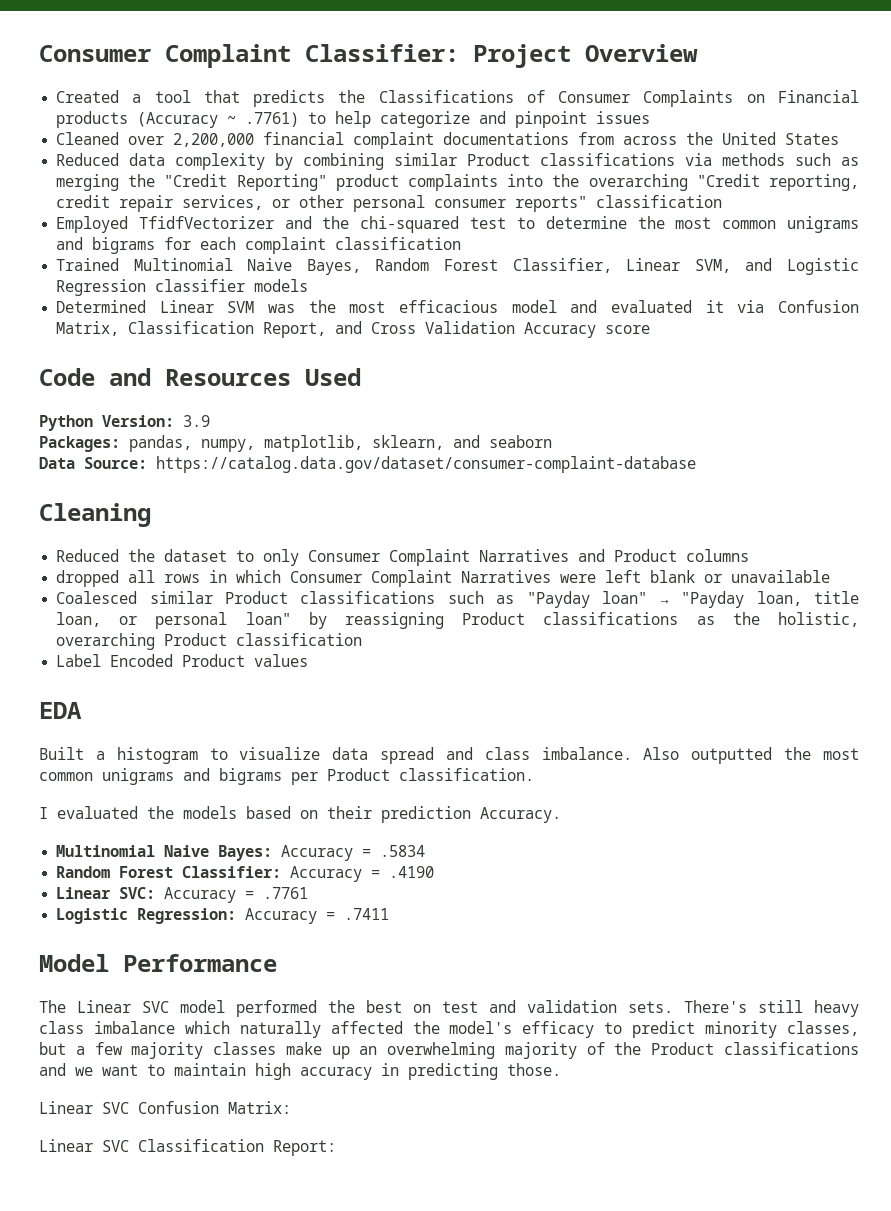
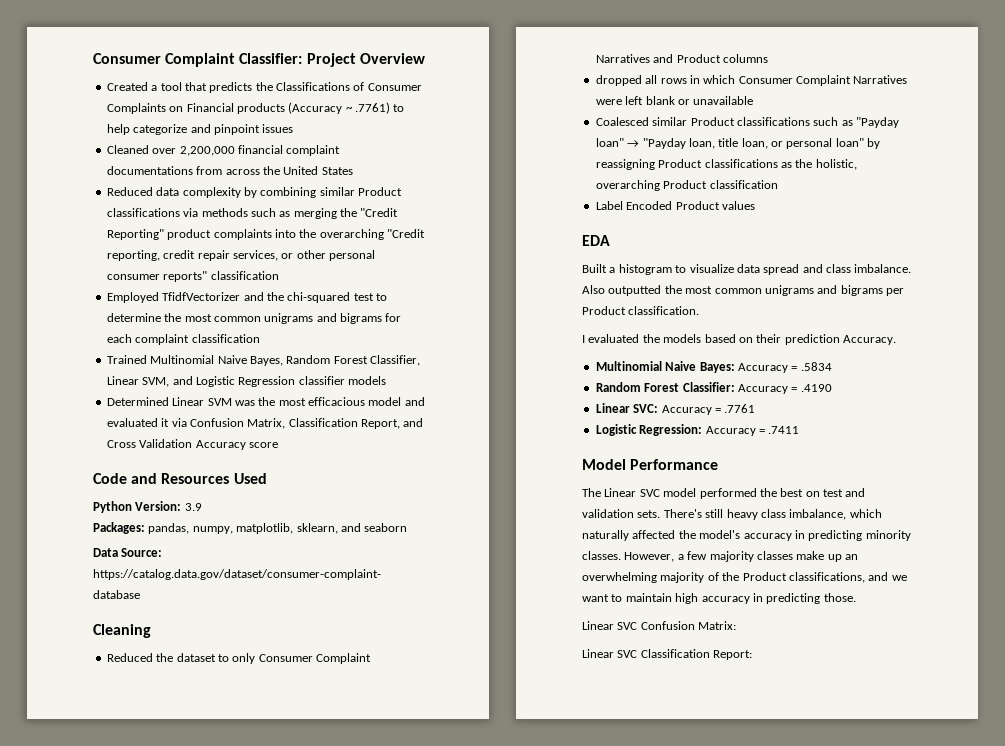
- There's still heavy class imbalance which naturally affected the model's efficacy to predict minority classes, but a few majority classes make up an overwhelming majority of the Product classifications and we want to maintain high accuracy in predicting those.
+ There's still heavy class imbalance, which naturally affected the model's accuracy in predicting minority classes. However, a few majority classes make up an overwhelming majority of the Product classifications, and we want to maintain high accuracy in predicting those.

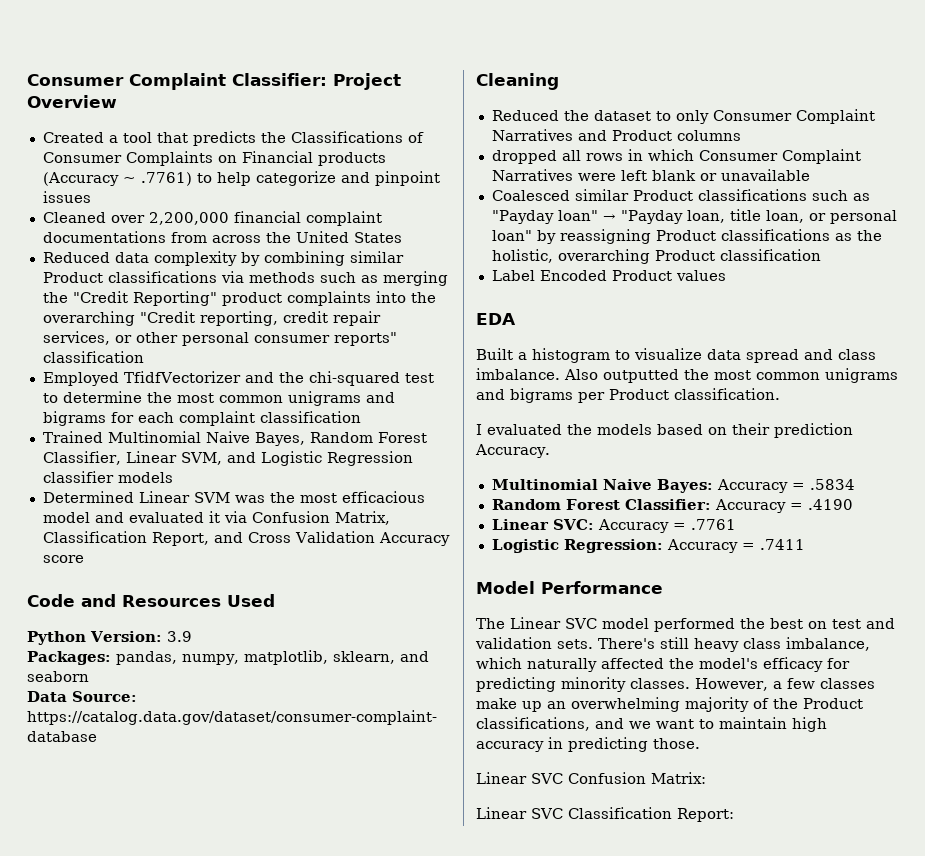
- There's still heavy class imbalance, which naturally affected the model's accuracy in predicting minority classes.
+ There's still heavy class imbalance, which naturally affected the model's efficacy for predicting minority classes.
- However, a few majority classes make up an overwhelming majority of the Product classifications, and we want to maintain high accuracy in predicting those.
+ However, a few classes make up an overwhelming majority of the Product classifications, and we want to maintain high accuracy in predicting those.

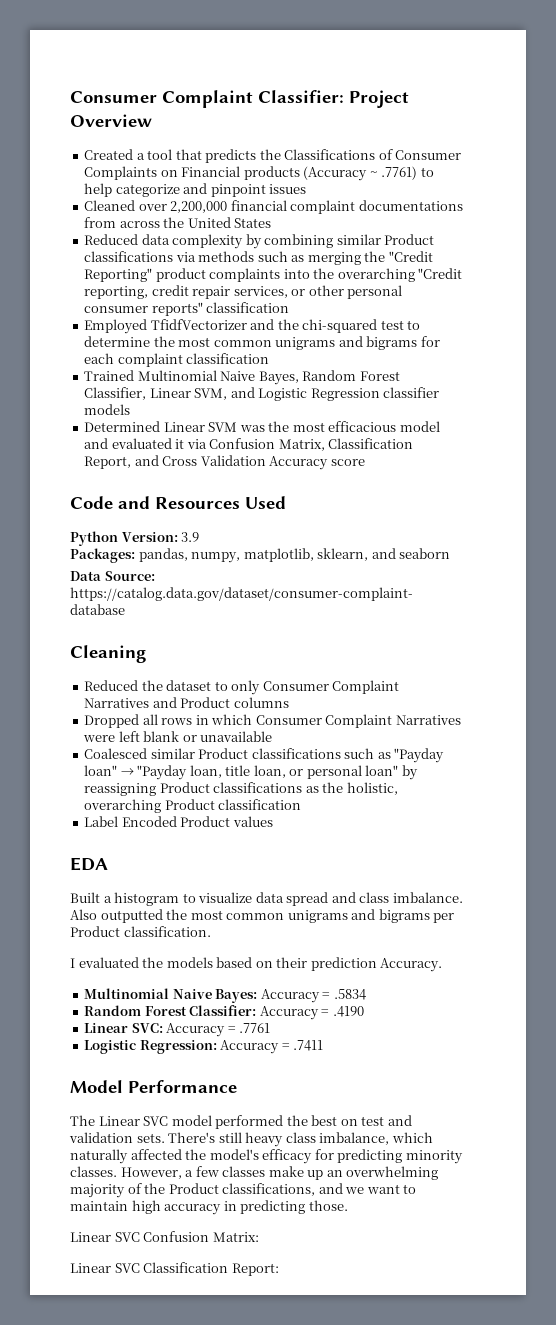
- dropped all rows in which Consumer Complaint Narratives were left blank or unavailable
+ Dropped all rows in which Consumer Complaint Narratives were left blank or unavailable

